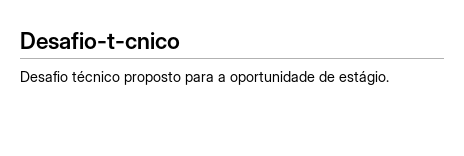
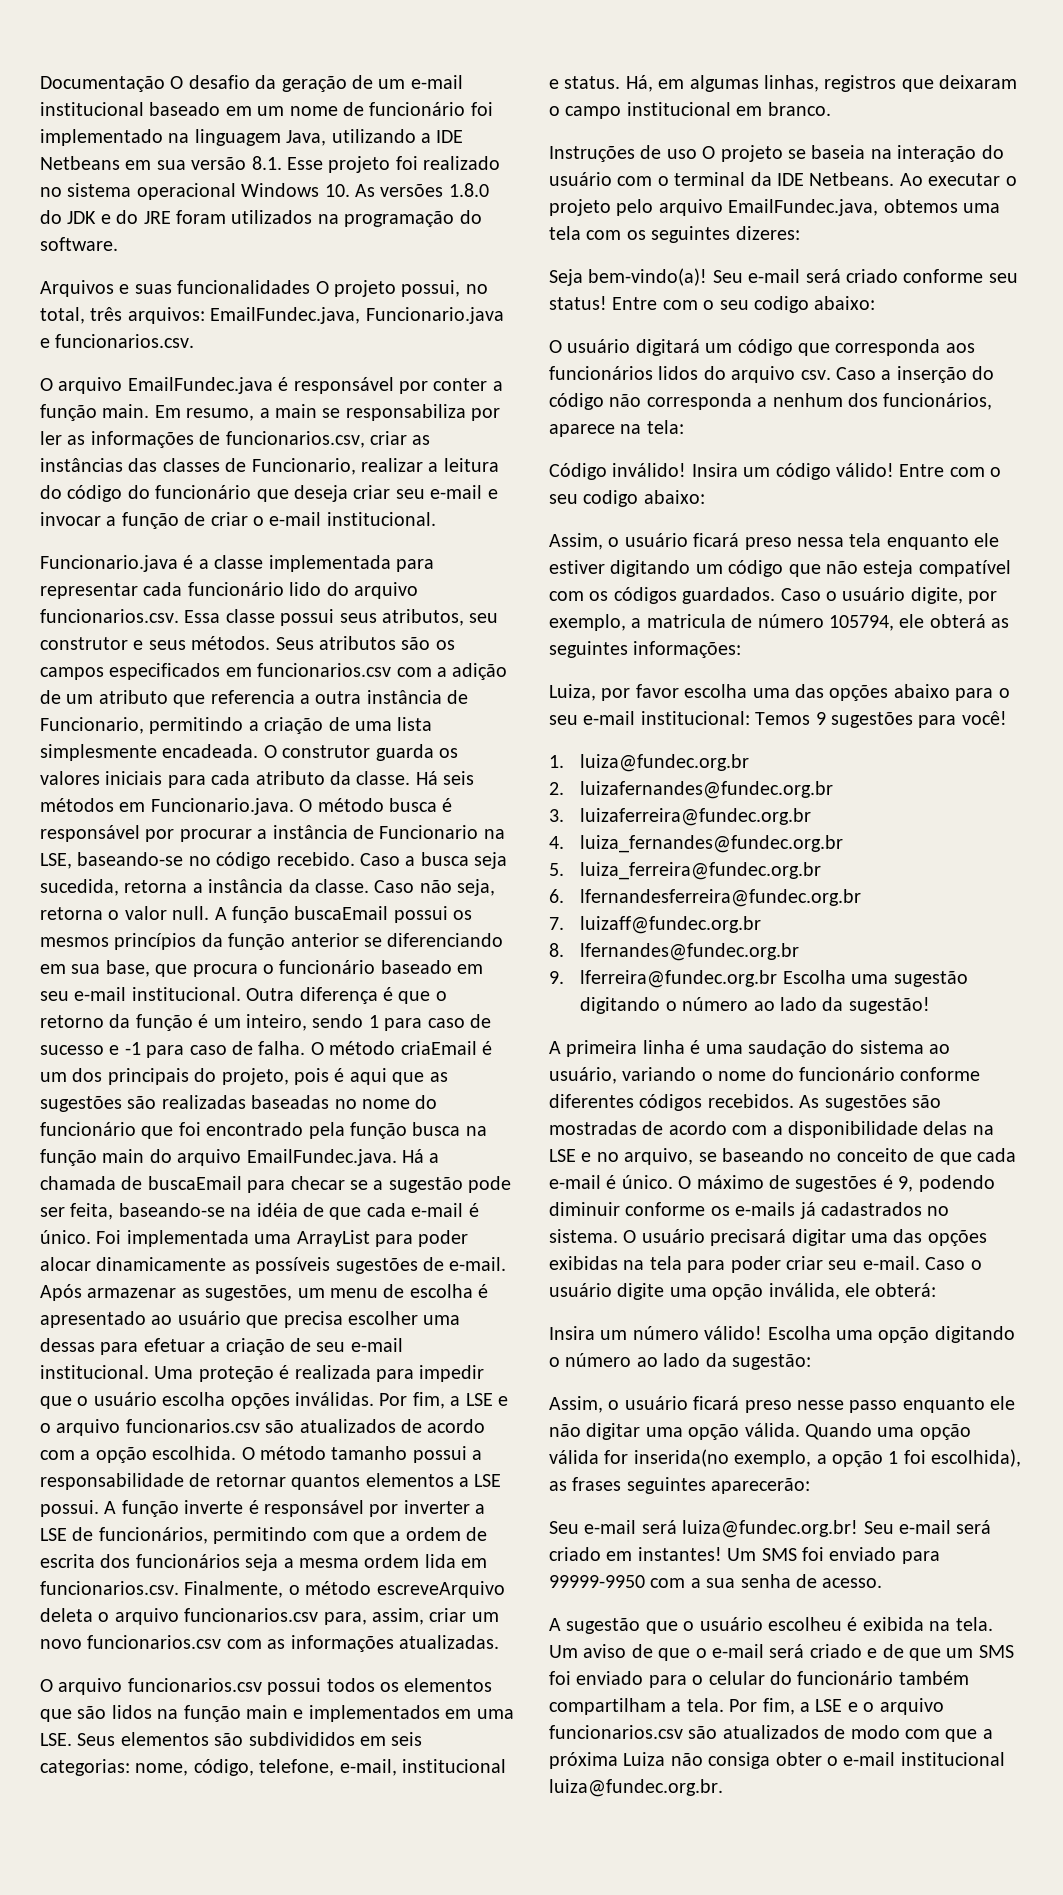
- Desafio-t-cnico
- Desafio técnico proposto para a oportunidade de estágio.
+ Documentação O desafio da geração de um e-mail institucional baseado em um nome de funcionário foi implementado na linguagem Java, utilizando a IDE Netbeans em sua versão 8.1. Esse projeto foi realizado no sistema operacional Windows 10. As versões 1.8.0 do JDK e do JRE foram utilizados na programação do software.
+ Arquivos e suas funcionalidades O projeto possui, no total, três arquivos: EmailFundec.java, Funcionario.java e funcionarios.csv.
+ O arquivo EmailFundec.java é responsável por conter a função main. Em resumo, a main se responsabiliza por ler as informações de funcionarios.csv, criar as instâncias das classes de Funcionario, realizar a leitura do código do funcionário que deseja criar seu e-mail e invocar a função de criar o e-mail institucional.
+ Funcionario.java é a classe implementada para representar cada funcionário lido do arquivo funcionarios.csv. Essa classe possui seus atributos, seu construtor e seus métodos. Seus atributos são os campos especificados em funcionarios.csv com a adição de um atributo que referencia a outra instância de Funcionario, permitindo a criação de uma lista simplesmente encadeada. O construtor guarda os valores iniciais para cada atributo da classe. Há seis métodos em Funcionario.java. O método busca é responsável por procurar a instância de Funcionario na LSE, baseando-se no código recebido. Caso a busca seja sucedida, retorna a instância da classe. Caso não seja, retorna o valor null. A função buscaEmail possui os mesmos princípios da função anterior se diferenciando em sua base, que procura o funcionário baseado em seu e-mail institucional. Outra diferença é que o retorno da função é um inteiro, sendo 1 para caso de sucesso e -1 para caso de falha. O método criaEmail é um dos principais do projeto, pois é aqui que as sugestões são realizadas baseadas no nome do funcionário que foi encontrado pela função busca na função main do arquivo EmailFundec.java. Há a chamada de buscaEmail para checar se a sugestão pode ser feita, baseando-se na idéia de que cada e-mail é único. Foi implementada uma ArrayList para poder alocar dinamicamente as possíveis sugestões de e-mail. Após armazenar as sugestões, um menu de escolha é apresentado ao usuário que precisa escolher uma dessas para efetuar a criação de seu e-mail institucional. Uma proteção é realizada para impedir que o usuário escolha opções inválidas. Por fim, a LSE e o arquivo funcionarios.csv são atualizados de acordo com a opção escolhida. O método tamanho possui a responsabilidade de retornar quantos elementos a LSE possui. A função inverte é responsável por inverter a LSE de funcionários, permitindo com que a ordem de escrita dos funcionários seja a mesma ordem lida em funcionarios.csv. Finalmente, o método escreveArquivo deleta o arquivo funcionarios.csv para, assim, criar um novo funcionarios.csv com as informações atualizadas.
+ O arquivo funcionarios.csv possui todos os elementos que são lidos na função main e implementados em uma LSE. Seus elementos são subdivididos em seis categorias: nome, código, telefone, e-mail, institucional e status. Há, em algumas linhas, registros que deixaram o campo institucional em branco.
+ Instruções de uso O projeto se baseia na interação do usuário com o terminal da IDE Netbeans. Ao executar o projeto pelo arquivo EmailFundec.java, obtemos uma tela com os seguintes dizeres:
+ Seja bem-vindo(a)! Seu e-mail será criado conforme seu status! Entre com o seu codigo abaixo:
+ O usuário digitará um código que corresponda aos funcionários lidos do arquivo csv. Caso a inserção do código não corresponda a nenhum dos funcionários, aparece na tela:
+ Código inválido! Insira um código válido! Entre com o seu codigo abaixo:
+ Assim, o usuário ficará preso nessa tela enquanto ele estiver digitando um código que não esteja compatível com os códigos guardados. Caso o usuário digite, por exemplo, a matricula de número 105794, ele obterá as seguintes informações:
+ Luiza, por favor escolha uma das opções abaixo para o seu e-mail institucional: Temos 9 sugestões para você!
+ 1. luiza@fundec.org.br
+ 2. luizafernandes@fundec.org.br
+ 3. luizaferreira@fundec.org.br
+ 4. luiza_fernandes@fundec.org.br
+ 5. luiza_ferreira@fundec.org.br
+ 6. lfernandesferreira@fundec.org.br
+ 7. luizaff@fundec.org.br
+ 8. lfernandes@fundec.org.br
+ 9. lferreira@fundec.org.br Escolha uma sugestão digitando o número ao lado da sugestão!
+ A primeira linha é uma saudação do sistema ao usuário, variando o nome do funcionário conforme diferentes códigos recebidos. As sugestões são mostradas de acordo com a disponibilidade delas na LSE e no arquivo, se baseando no conceito de que cada e-mail é único. O máximo de sugestões é 9, podendo diminuir conforme os e-mails já cadastrados no sistema. O usuário precisará digitar uma das opções exibidas na tela para poder criar seu e-mail. Caso o usuário digite uma opção inválida, ele obterá:
+ Insira um número válido! Escolha uma opção digitando o número ao lado da sugestão:
+ Assim, o usuário ficará preso nesse passo enquanto ele não digitar uma opção válida. Quando uma opção válida for inserida(no exemplo, a opção 1 foi escolhida), as frases seguintes aparecerão:
+ Seu e-mail será luiza@fundec.org.br! Seu e-mail será criado em instantes! Um SMS foi enviado para 99999-9950 com a sua senha de acesso.
+ A sugestão que o usuário escolheu é exibida na tela. Um aviso de que o e-mail será criado e de que um SMS foi enviado para o celular do funcionário também compartilham a tela. Por fim, a LSE e o arquivo funcionarios.csv são atualizados de modo com que a próxima Luiza não consiga obter o e-mail institucional luiza@fundec.org.br.

